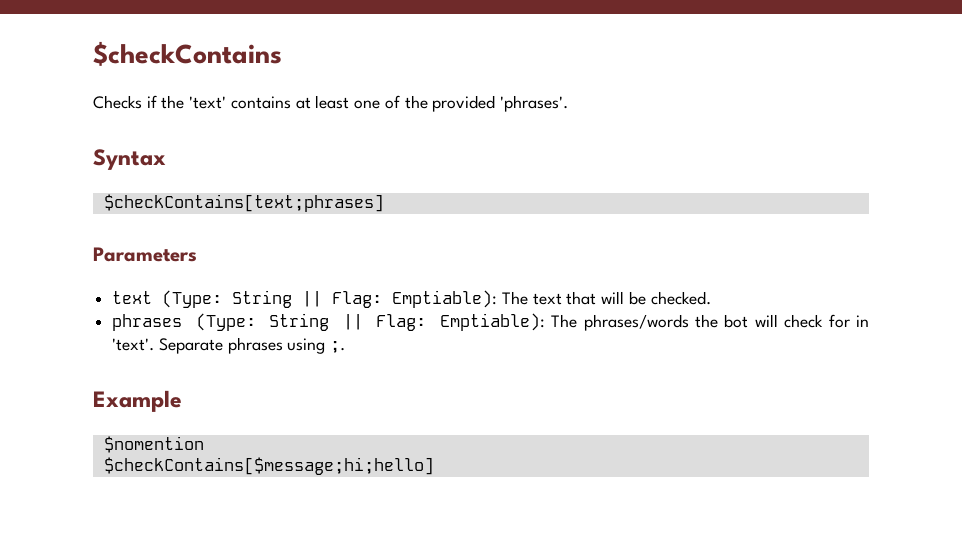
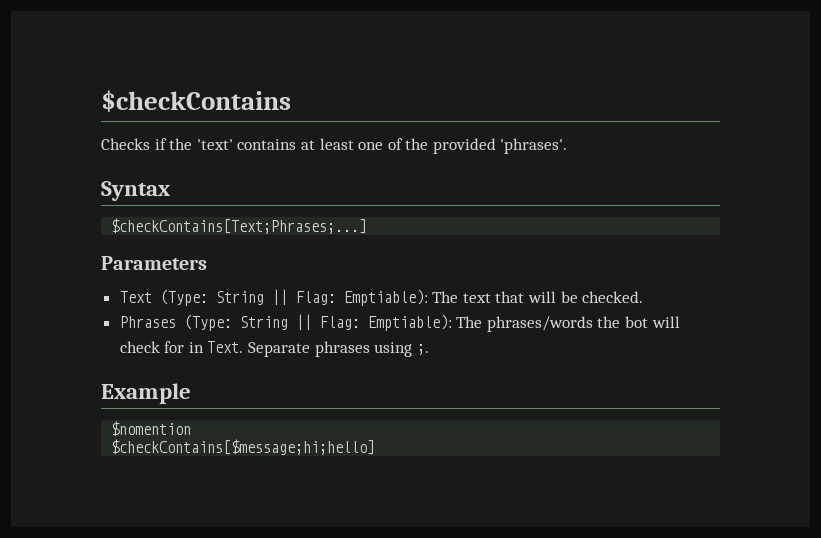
- $checkContains[text;phrases]
+ $checkContains[Text;Phrases;...]
- text (Type: String || Flag: Emptiable): The text that will be checked.
+ Text (Type: String || Flag: Emptiable): The text that will be checked.
- phrases (Type: String || Flag: Emptiable): The phrases/words the bot will check for in 'text'.
+ Phrases (Type: String || Flag: Emptiable): The phrases/words the bot will check for in Text.

